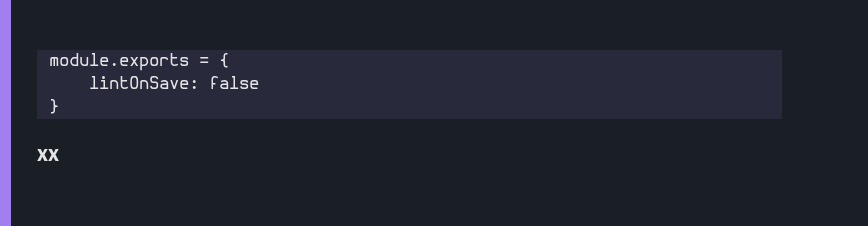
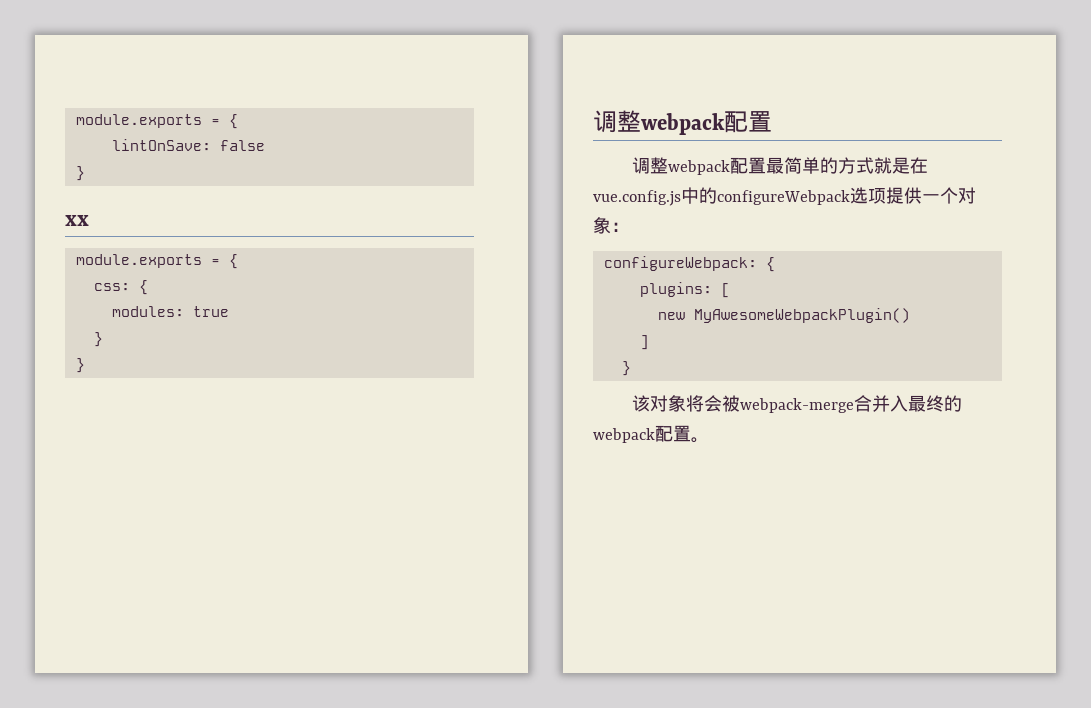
  xx
+ module.exports = {
+ css: {
+ modules: true
+ }
+ }
+ 调整webpack配置
+ 调整webpack配置最简单的方式就是在vue.config.js中的configureWebpack选项提供一个对象：
+ configureWebpack: {
+ plugins: [
+ new MyAwesomeWebpackPlugin()
+ ]
+ }
+ 该对象将会被webpack-merge合并入最终的webpack配置。

